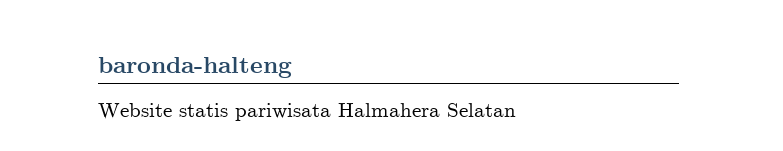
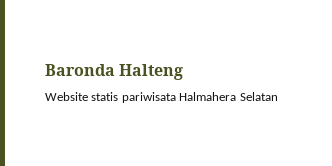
- baronda-halteng
+ Baronda Halteng

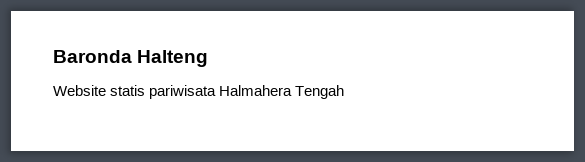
- Website statis pariwisata Halmahera Selatan
+ Website statis pariwisata Halmahera Tengah

